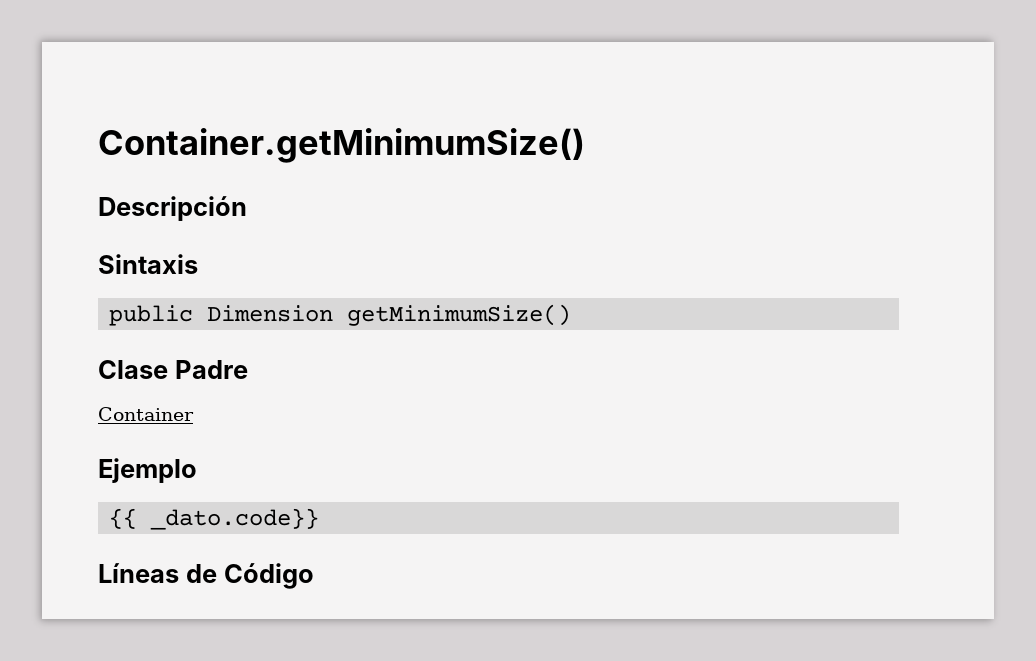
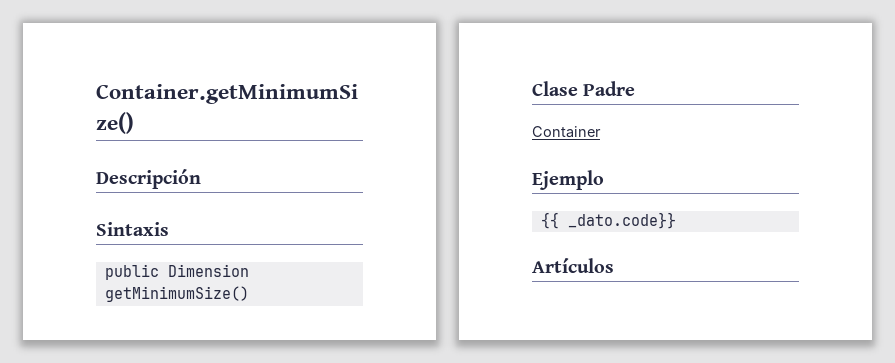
- Líneas de Código
+ Artículos

